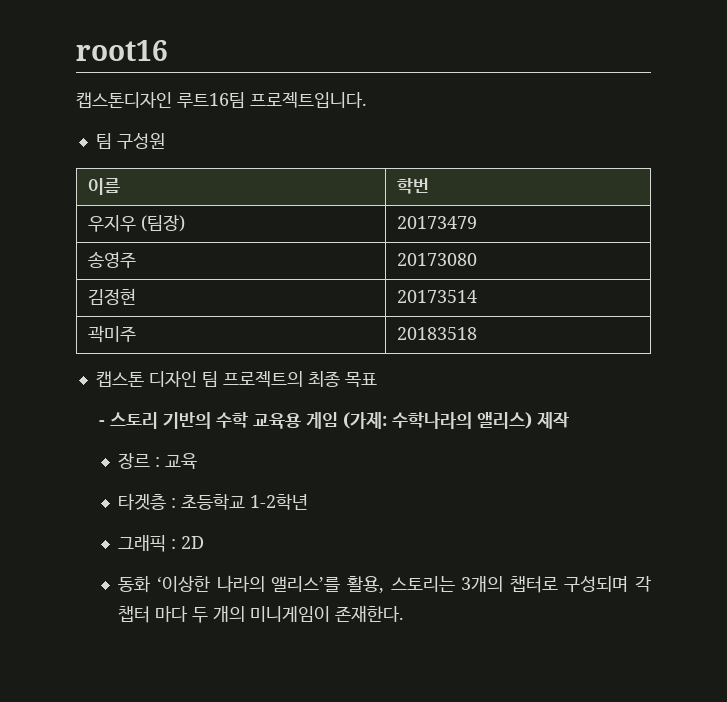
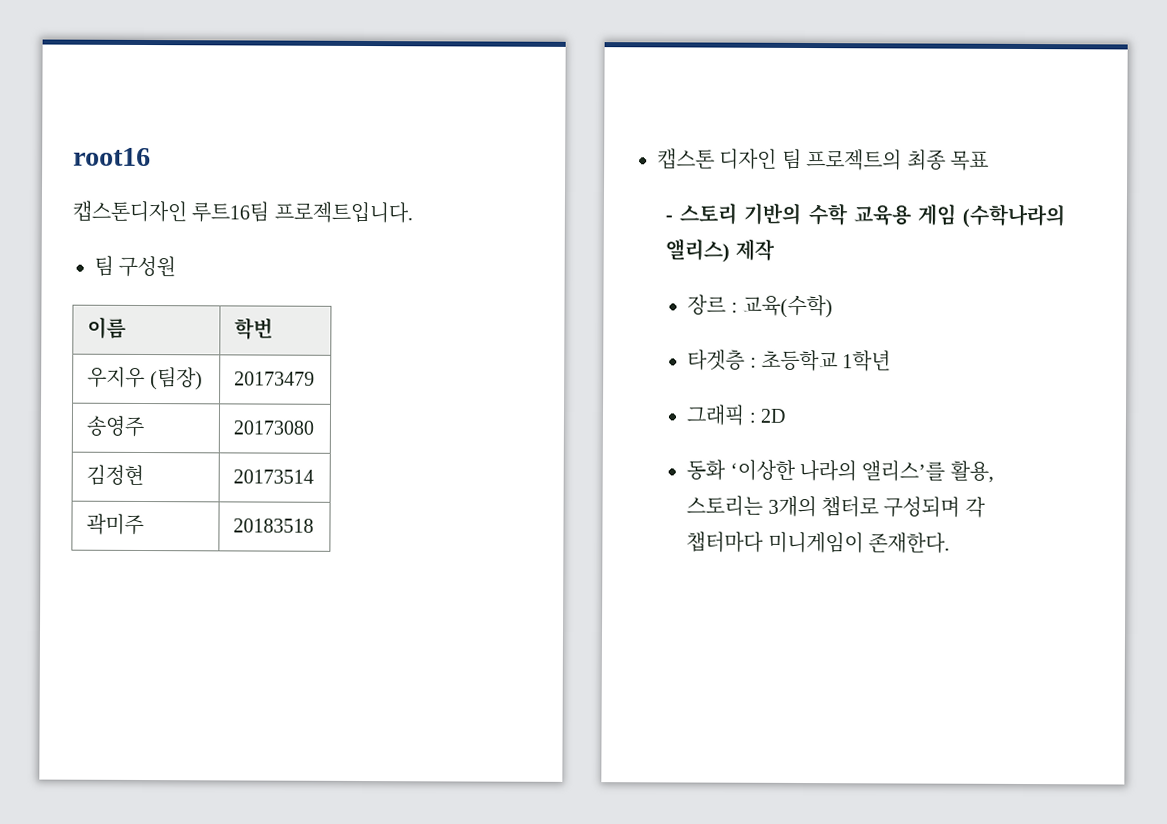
- - 스토리 기반의 수학 교육용 게임 (가제: 수학나라의 앨리스) 제작
+ - 스토리 기반의 수학 교육용 게임 (수학나라의 앨리스) 제작
- 장르 : 교육
+ 장르 : 교육(수학)
- 타겟층 : 초등학교 1-2학년
+ 타겟층 : 초등학교 1학년
- 동화 ‘이상한 나라의 앨리스’를 활용, 스토리는 3개의 챕터로 구성되며 각 챕터 마다 두 개의 미니게임이 존재한다.
+ 동화 ‘이상한 나라의 앨리스’를 활용, 스토리는 3개의 챕터로 구성되며 각 챕터마다 미니게임이 존재한다.

